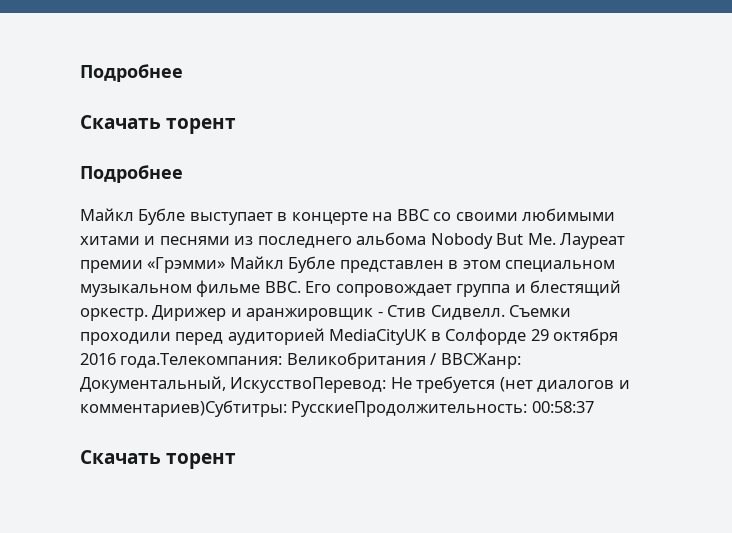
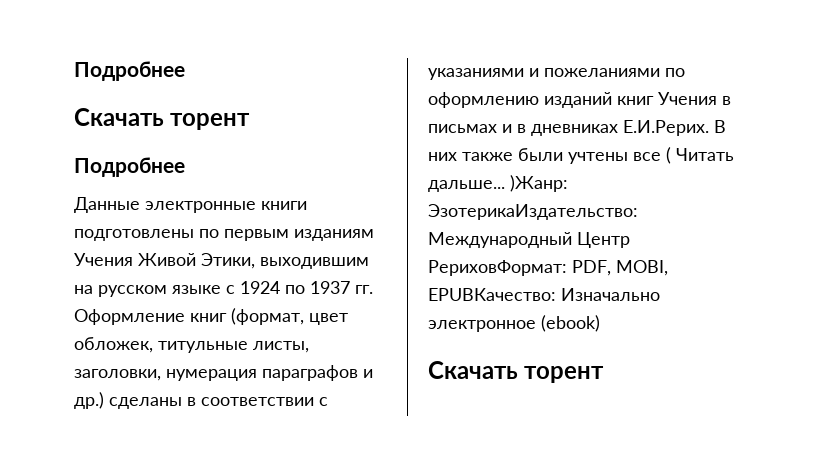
- Майкл Бубле выступает в концерте на BBC со своими любимыми хитами и песнями из последнего альбома Nobody But Me. Лауреат премии «Грэмми» Майкл Бубле представлен в этом специальном музыкальном фильме BBC. Его сопровождает группа и блестящий оркестр. Дирижер и аранжировщик - Стив Сидвелл. Съемки проходили перед аудиторией MediaCityUK в Солфорде 29 октября 2016 года.Телекомпания: Великобритания / BBCЖанр: Документальный, ИскусствоПеревод: Не требуется (нет диалогов и комментариев)Субтитры: РусскиеПродолжительность: 00:58:37
+ Данные электронные книги подготовлены по первым изданиям Учения Живой Этики, выходившим на русском языке с 1924 по 1937 гг. Оформление книг (формат, цвет обложек, титульные листы, заголовки, нумерация параграфов и др.) сделаны в соответствии с указаниями и пожеланиями по оформлению изданий книг Учения в письмах и в дневниках Е.И.Рерих. В них также были учтены все ( Читать дальше... )Жанр: ЭзотерикаИздательство: Международный Центр РериховФормат: PDF, MOBI, EPUBКачество: Изначально электронное (ebook)

